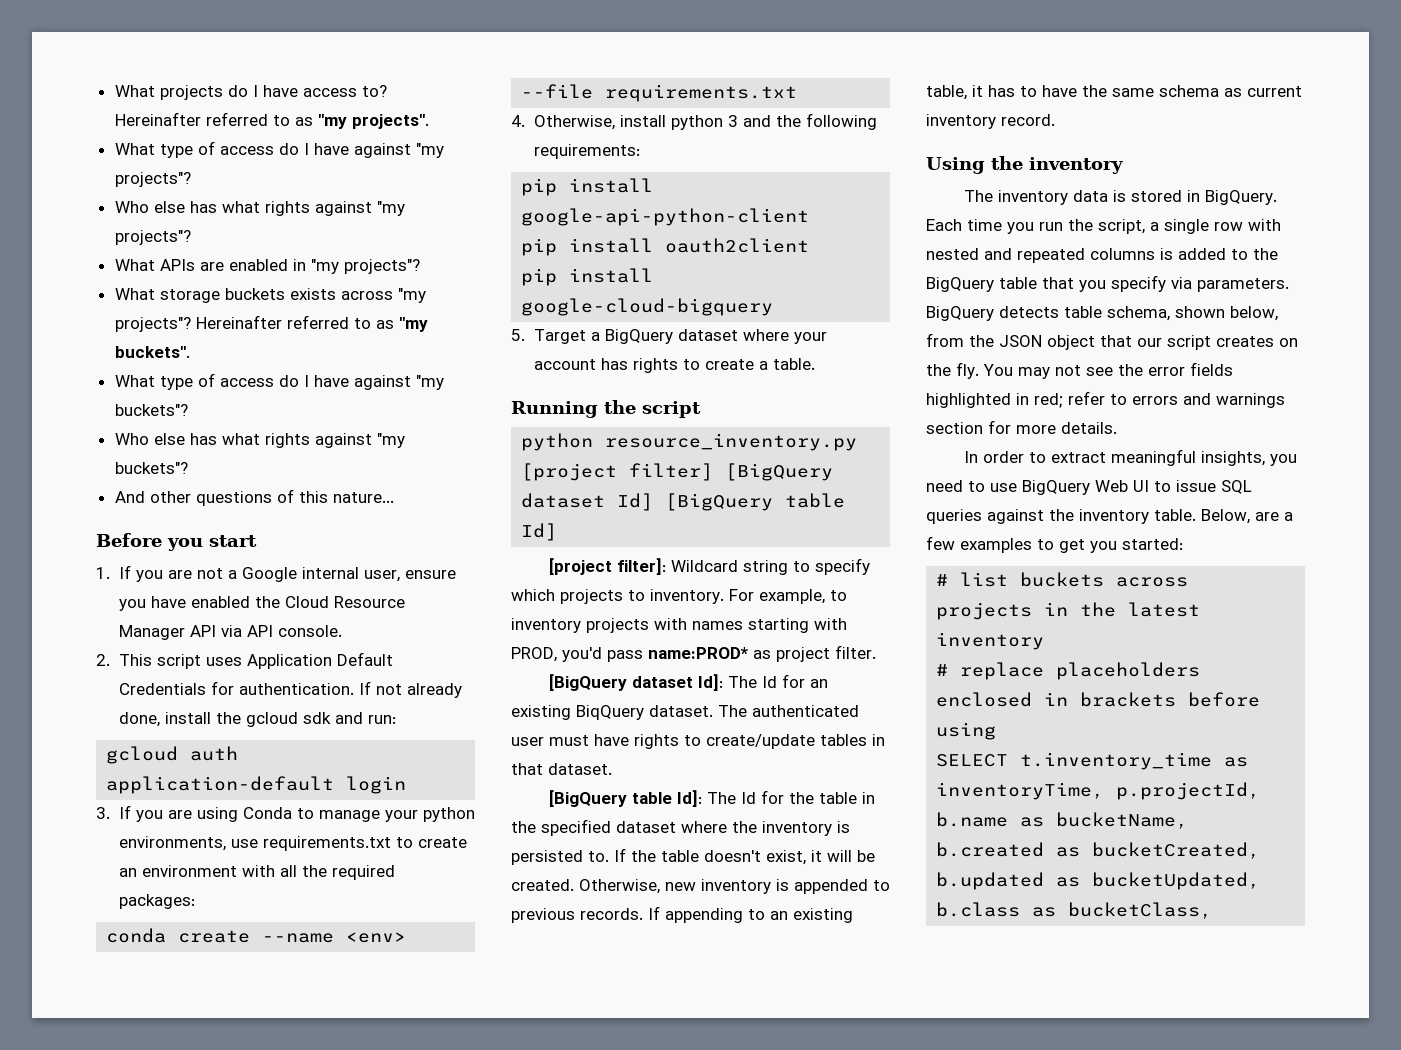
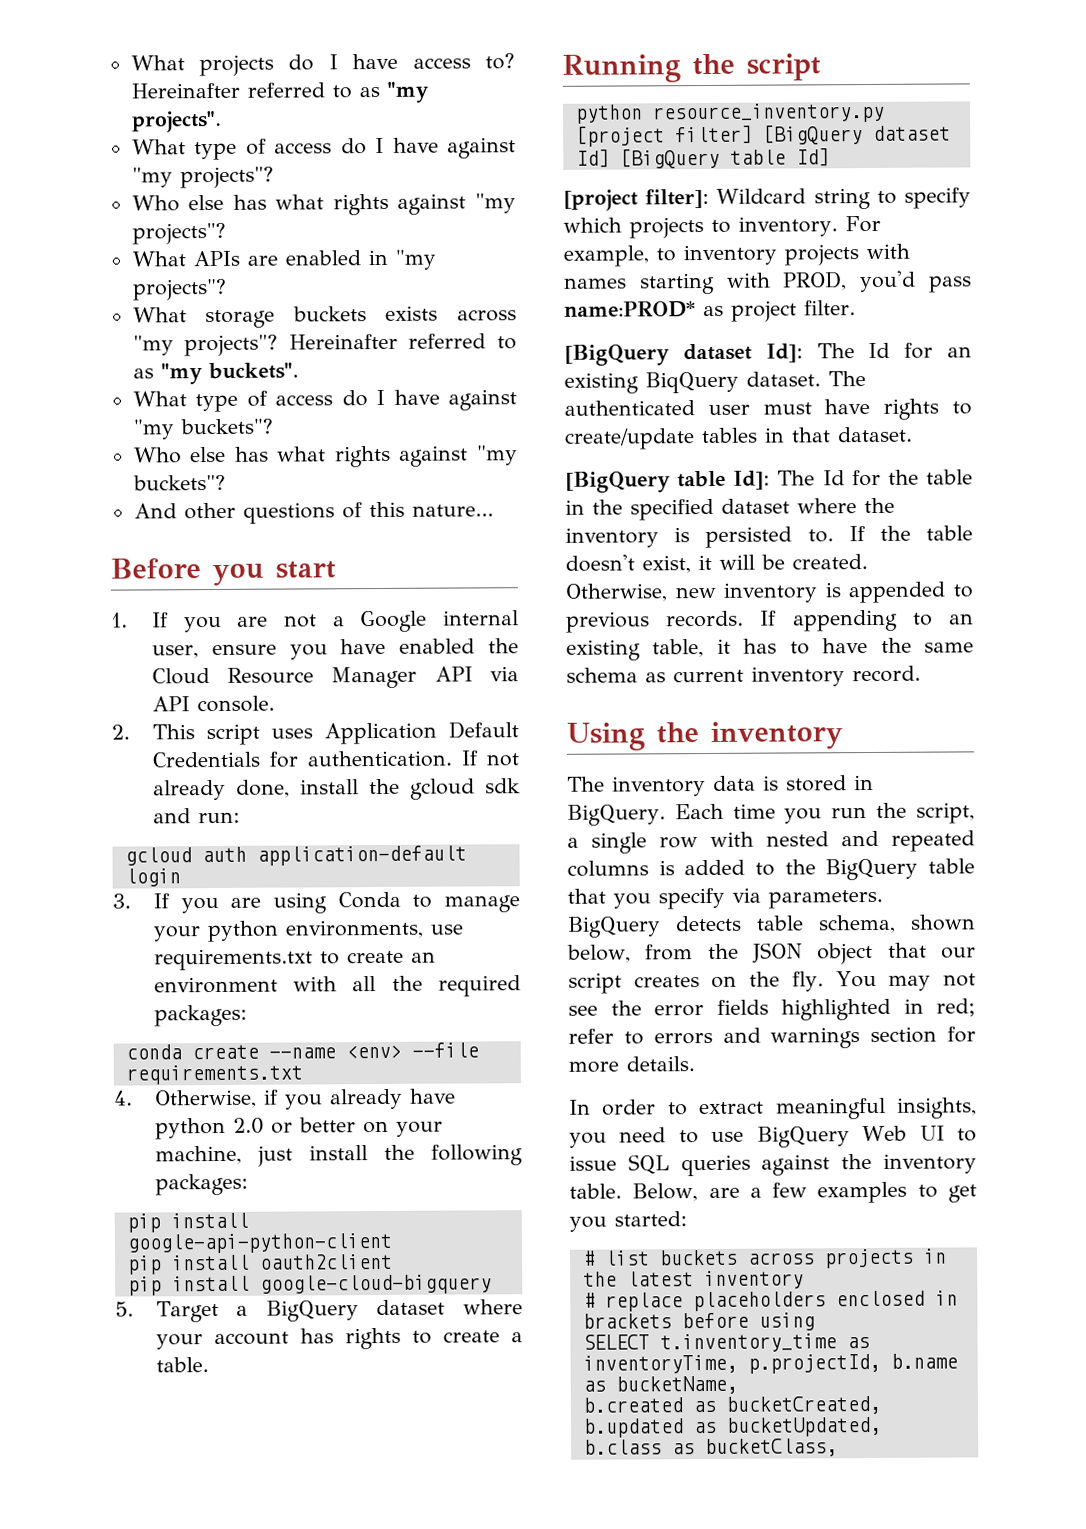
- 4. Otherwise, install python 3 and the following requirements:
+ 4. Otherwise, if you already have python 2.0 or better on your machine, just install the following packages:

